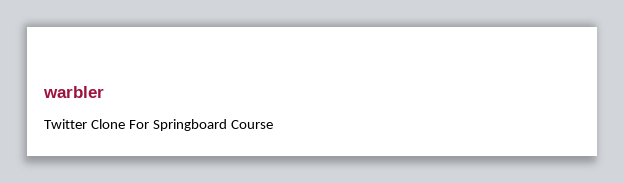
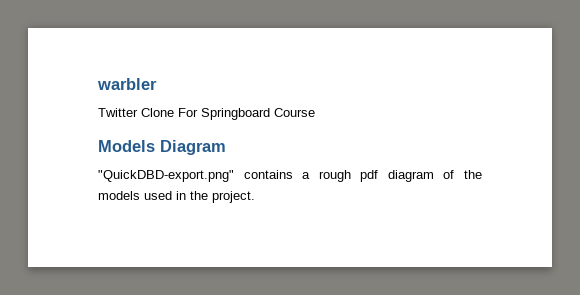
+ Models Diagram
+ "QuickDBD-export.png" contains a rough pdf diagram of the models used in the project.

